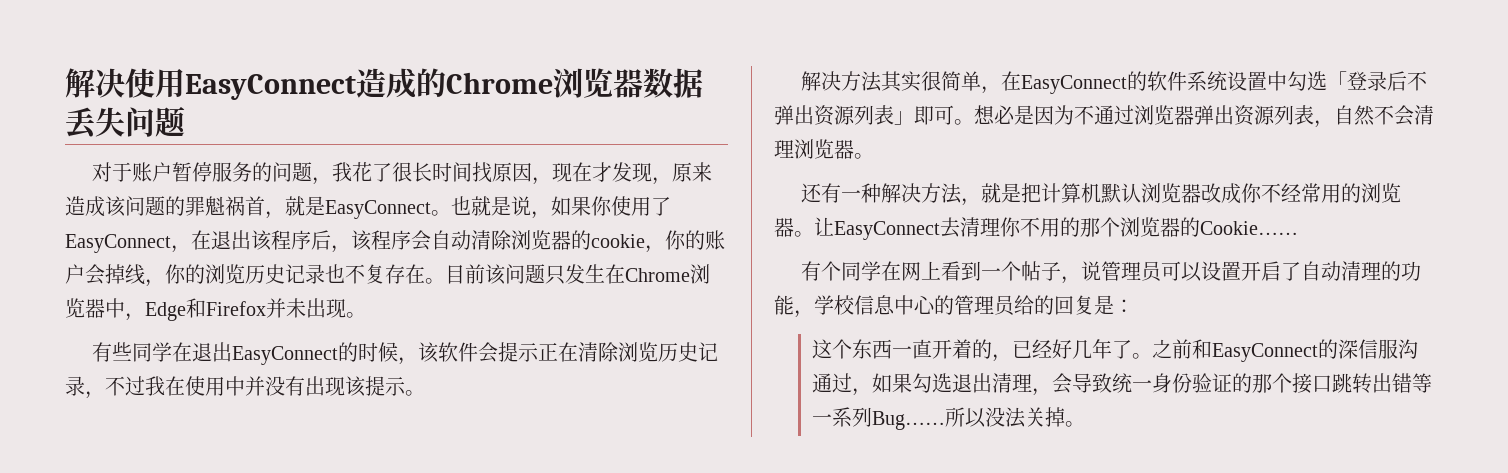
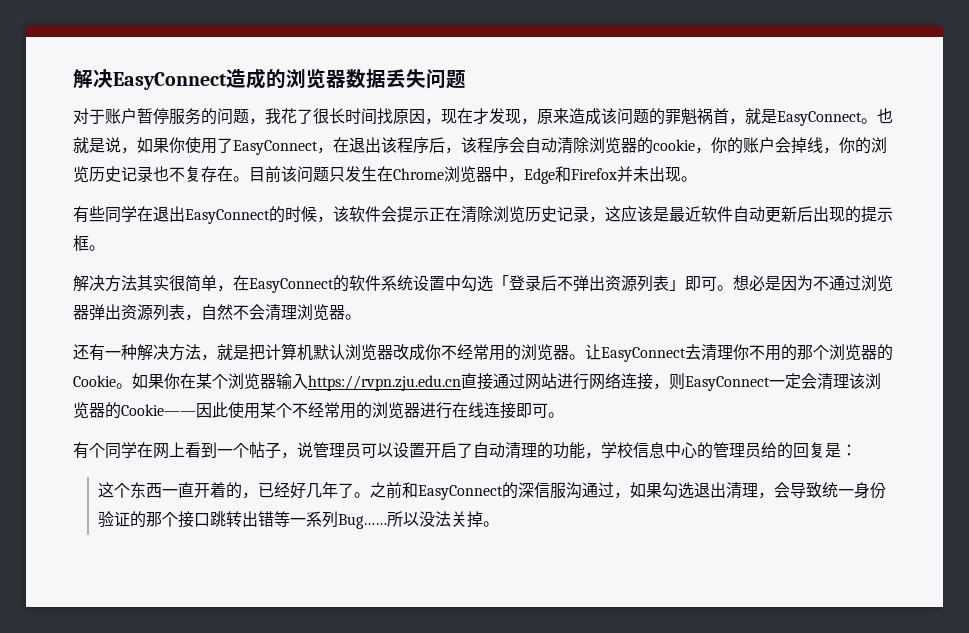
- 解决使用EasyConnect造成的Chrome浏览器数据丢失问题
+ 解决EasyConnect造成的浏览器数据丢失问题
- 有些同学在退出EasyConnect的时候，该软件会提示正在清除浏览历史记录，不过我在使用中并没有出现该提示。
+ 有些同学在退出EasyConnect的时候，该软件会提示正在清除浏览历史记录，这应该是最近软件自动更新后出现的提示框。
- 让EasyConnect去清理你不用的那个浏览器的Cookie……
+ 让EasyConnect去清理你不用的那个浏览器的Cookie。如果你在某个浏览器输入https://rvpn.zju.edu.cn直接通过网站进行网络连接，则EasyConnect一定会清理该浏览器的Cookie——因此使用某个不经常用的浏览器进行在线连接即可。

